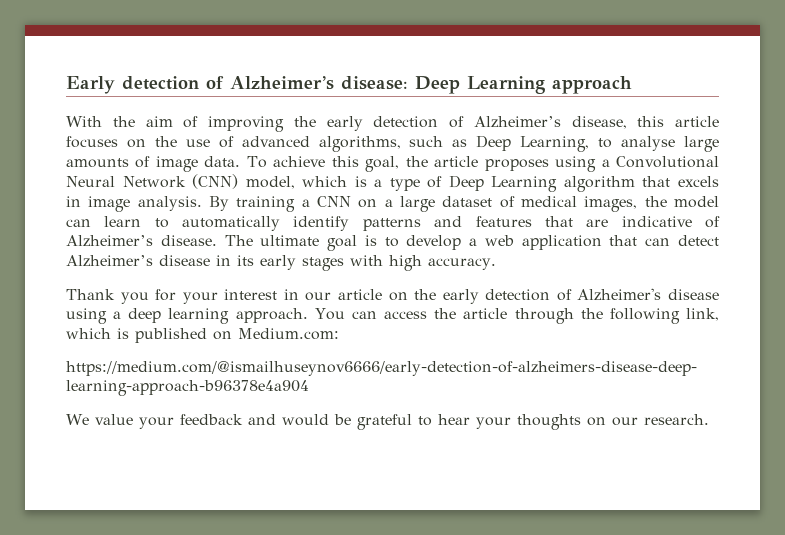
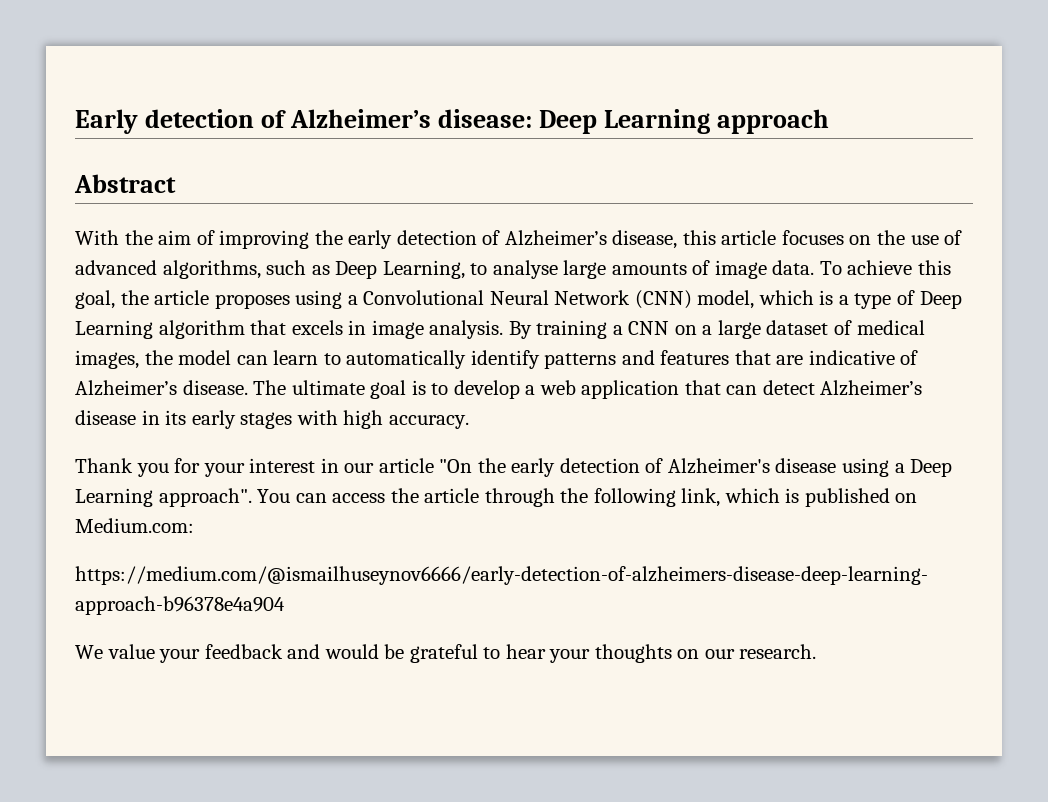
+ Abstract
- Thank you for your interest in our article on the early detection of Alzheimer's disease using a deep learning approach.
+ Thank you for your interest in our article "On the early detection of Alzheimer's disease using a Deep Learning approach".

